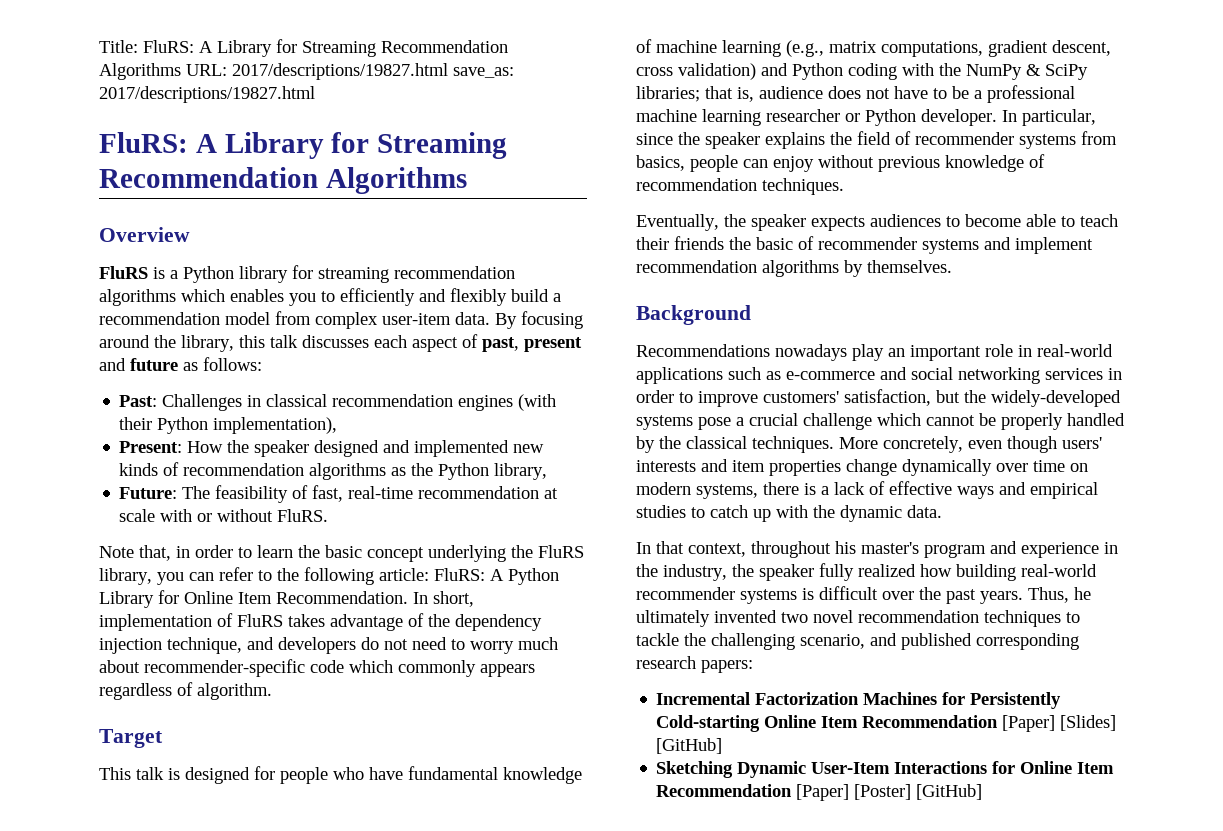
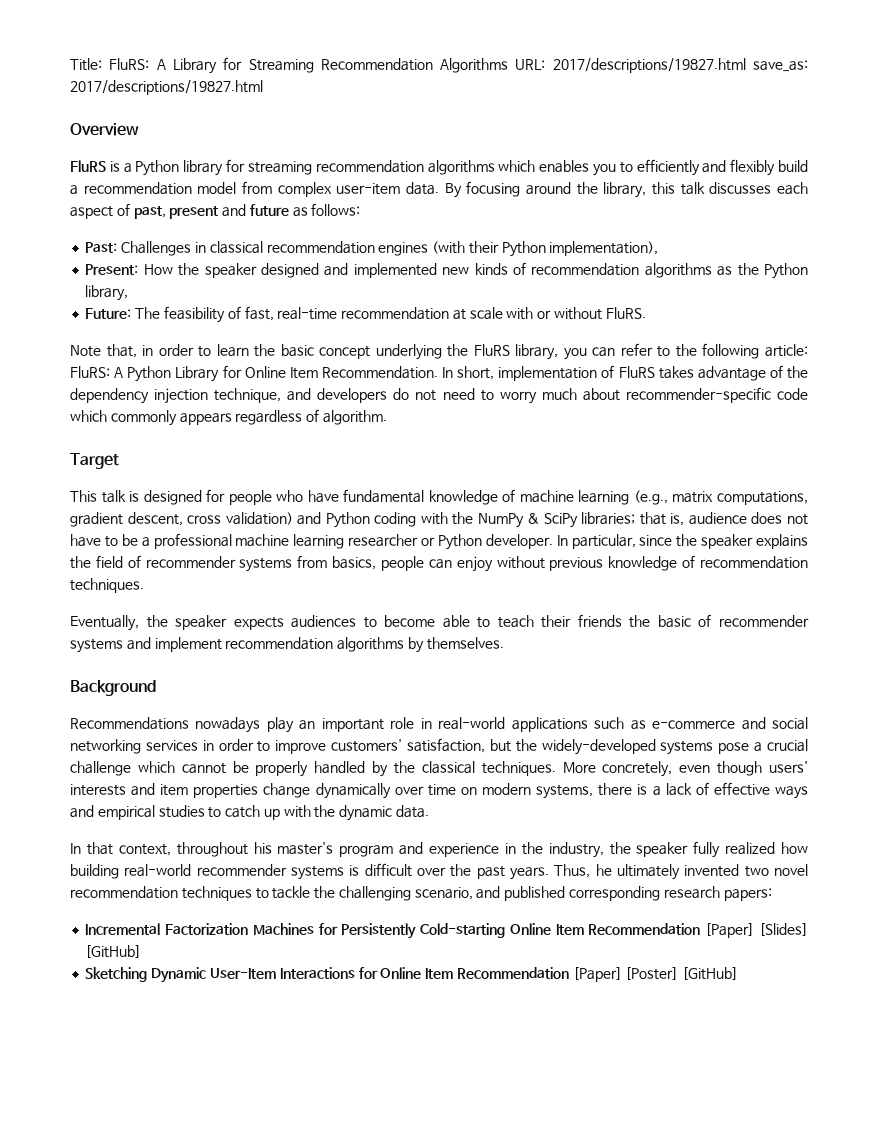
  Title: FluRS: A Library for Streaming Recommendation Algorithms URL: 2017/descriptions/19827.html save_as: 2017/descriptions/19827.html
- FluRS: A Library for Streaming Recommendation Algorithms

